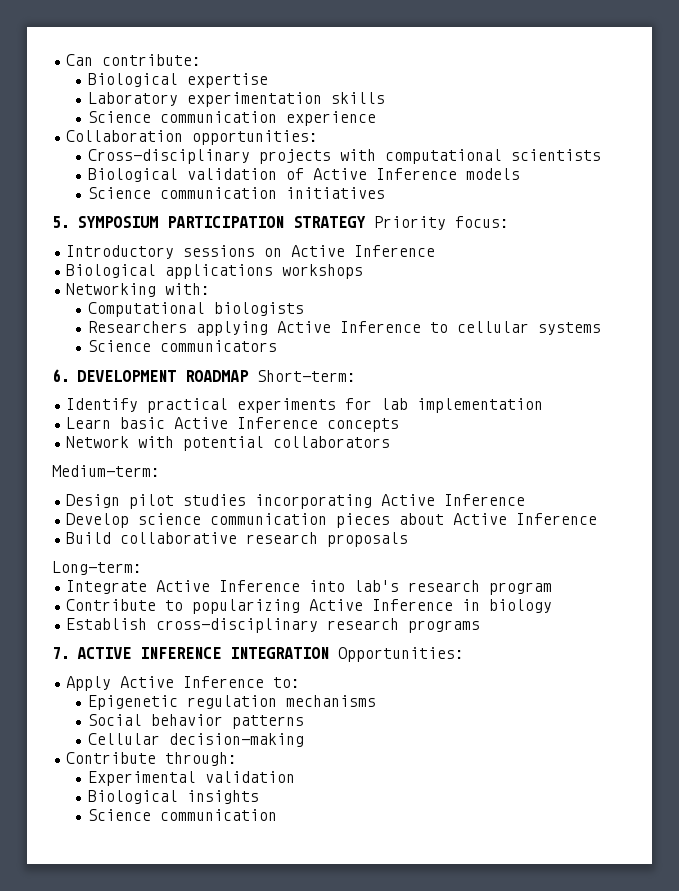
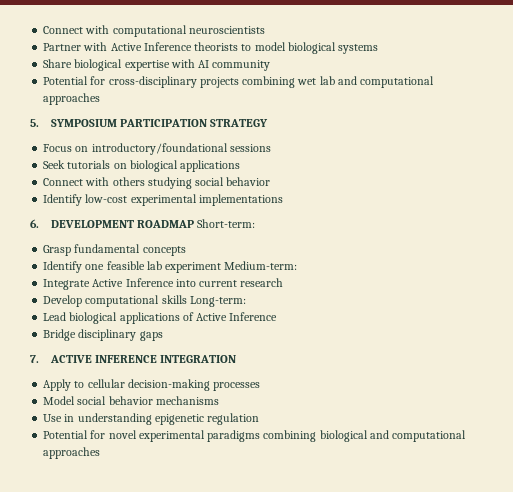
- Can contribute:
- Biological expertise
- Laboratory experimentation skills
- Science communication experience
- Collaboration opportunities:
- Cross-disciplinary projects with computational scientists
- Biological validation of Active Inference models
- Science communication initiatives
- 5. SYMPOSIUM PARTICIPATION STRATEGY Priority focus:
- Introductory sessions on Active Inference
- Biological applications workshops
- Networking with:
- Computational biologists
- Researchers applying Active Inference to cellular systems
- Science communicators
+ Connect with computational neuroscientists
+ Partner with Active Inference theorists to model biological systems
+ Share biological expertise with AI community
+ Potential for cross-disciplinary projects combining wet lab and computational approaches
+ 5. SYMPOSIUM PARTICIPATION STRATEGY
+ Focus on introductory/foundational sessions
+ Seek tutorials on biological applications
+ Connect with others studying social behavior
+ Identify low-cost experimental implementations
  6. DEVELOPMENT ROADMAP Short-term:
- Identify practical experiments for lab implementation
- Learn basic Active Inference concepts
- Network with potential collaborators
- Medium-term:
- Design pilot studies incorporating Active Inference
- Develop science communication pieces about Active Inference
- Build collaborative research proposals
- Long-term:
+ Grasp fundamental concepts
+ Identify one feasible lab experiment Medium-term:
- Integrate Active Inference into lab's research program
- Contribute to popularizing Active Inference in biology
- Establish cross-disciplinary research programs
+ Integrate Active Inference into current research
+ Develop computational skills Long-term:
+ Lead biological applications of Active Inference
+ Bridge disciplinary gaps
- 7. ACTIVE INFERENCE INTEGRATION Opportunities:
+ 7. ACTIVE INFERENCE INTEGRATION
- Apply Active Inference to:
- Epigenetic regulation mechanisms
- Social behavior patterns
- Cellular decision-making
- Contribute through:
- Experimental validation
- Biological insights
- Science communication
+ Apply to cellular decision-making processes
+ Model social behavior mechanisms
+ Use in understanding epigenetic regulation
+ Potential for novel experimental paradigms combining biological and computational approaches

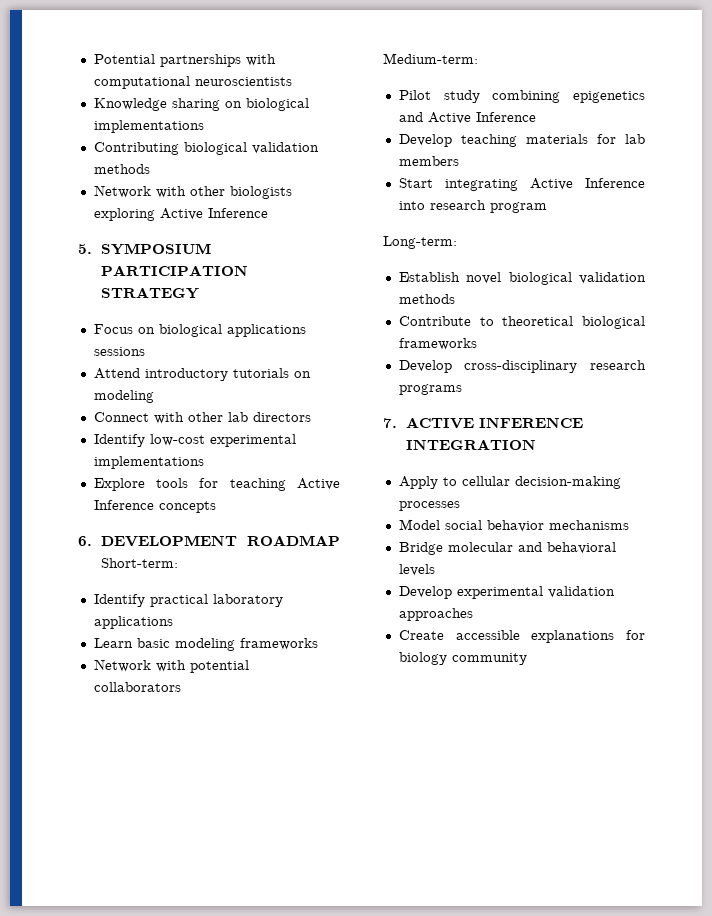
- Connect with computational neuroscientists
+ Potential partnerships with computational neuroscientists
- Partner with Active Inference theorists to model biological systems
- Share biological expertise with AI community
- Potential for cross-disciplinary projects combining wet lab and computational approaches
+ Knowledge sharing on biological implementations
+ Contributing biological validation methods
+ Network with other biologists exploring Active Inference
- Focus on introductory/foundational sessions
+ Focus on biological applications sessions
- Seek tutorials on biological applications
- Connect with others studying social behavior
+ Attend introductory tutorials on modeling
+ Connect with other lab directors
  Identify low-cost experimental implementations
+ Explore tools for teaching Active Inference concepts
  6. DEVELOPMENT ROADMAP Short-term:
- Grasp fundamental concepts
- Identify one feasible lab experiment Medium-term:
- Integrate Active Inference into current research
- Develop computational skills Long-term:
- Lead biological applications of Active Inference
- Bridge disciplinary gaps
+ Identify practical laboratory applications
+ Learn basic modeling frameworks
+ Network with potential collaborators
+ Medium-term:
+ Pilot study combining epigenetics and Active Inference
+ Develop teaching materials for lab members
+ Start integrating Active Inference into research program
+ Long-term:
+ Establish novel biological validation methods
+ Contribute to theoretical biological frameworks
+ Develop cross-disciplinary research programs
- Use in understanding epigenetic regulation
- Potential for novel experimental paradigms combining biological and computational approaches
+ Bridge molecular and behavioral levels
+ Develop experimental validation approaches
+ Create accessible explanations for biology community

